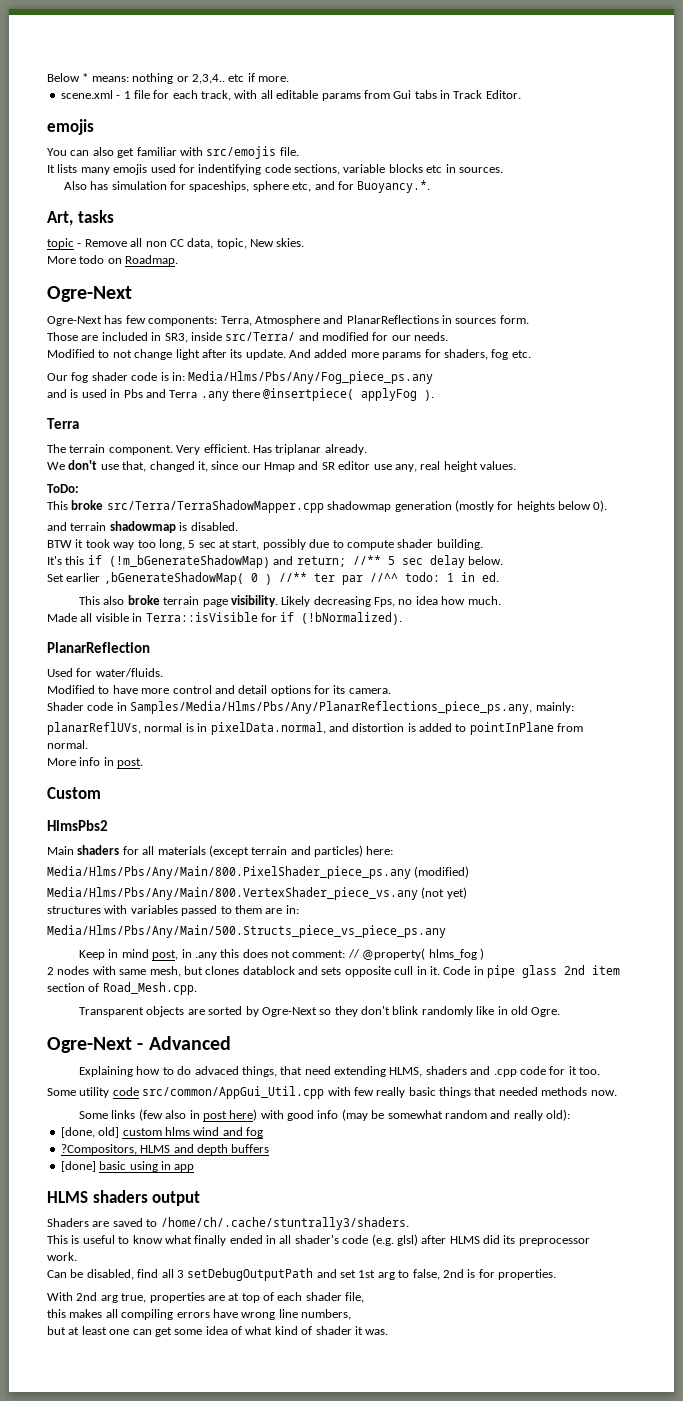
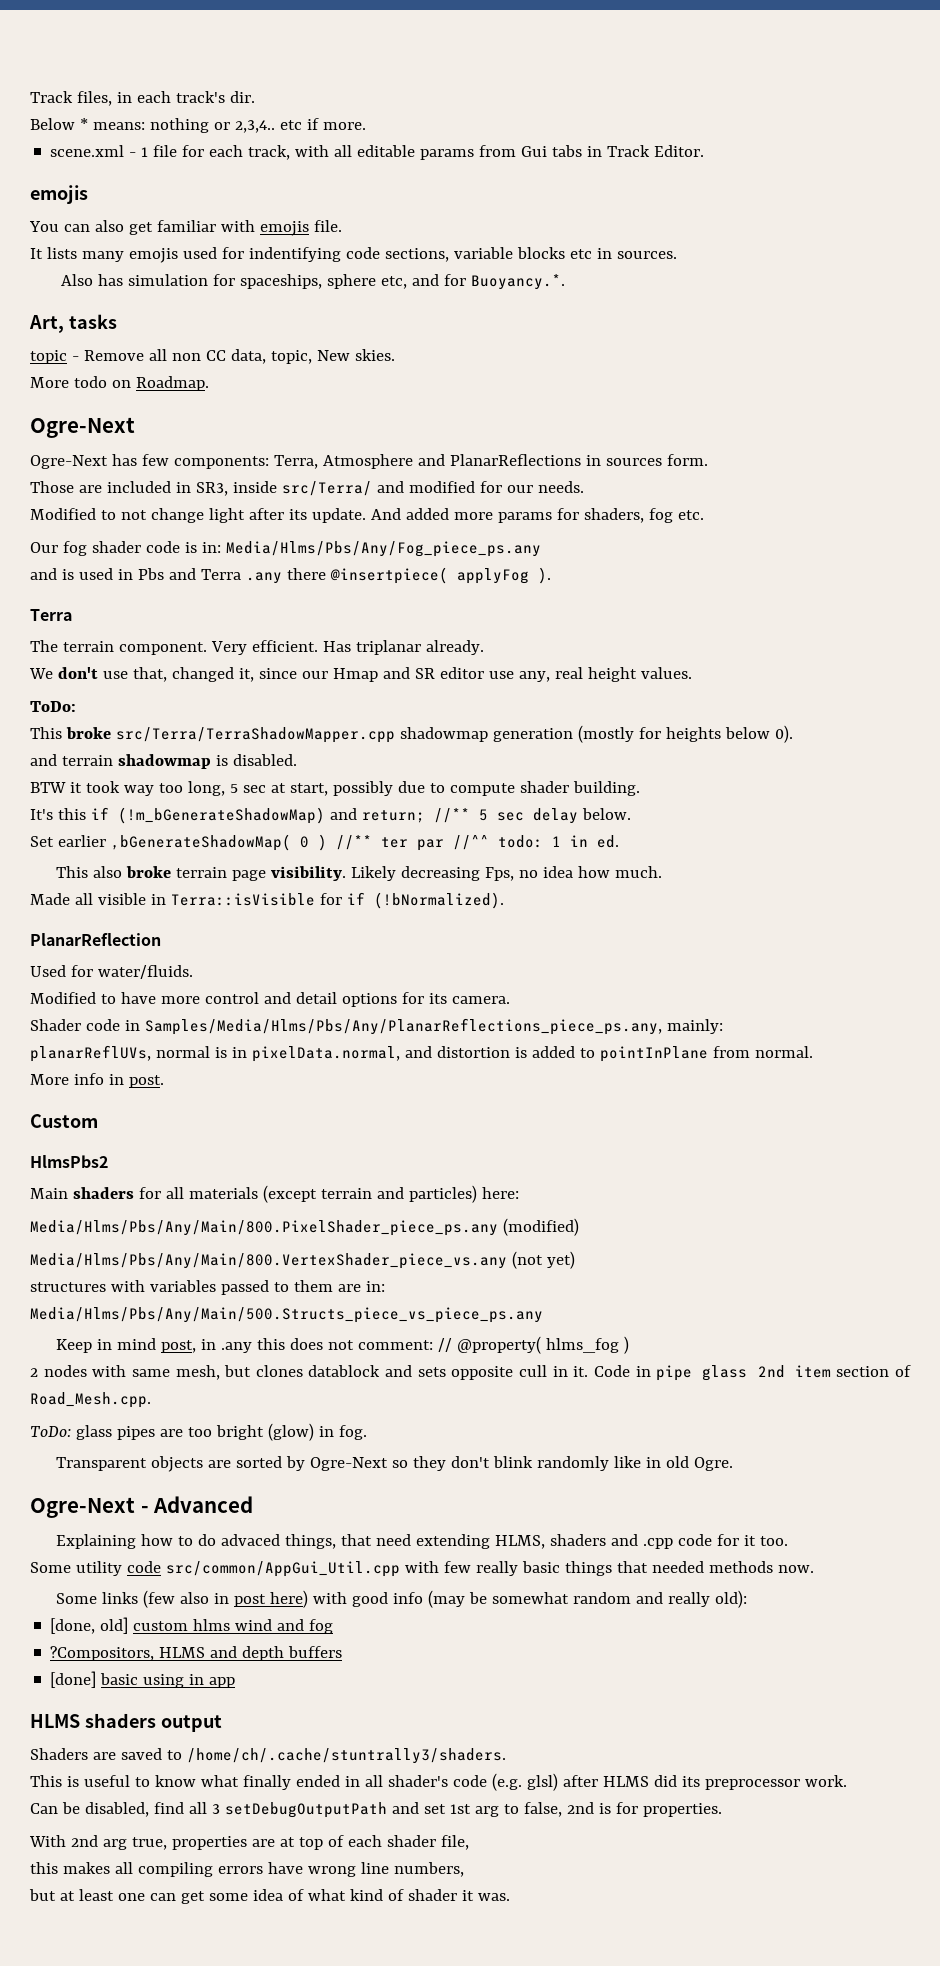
+ Track files, in each track's dir.
- You can also get familiar with src/emojis file.
+ You can also get familiar with emojis file.
+ ToDo: glass pipes are too bright (glow) in fog.

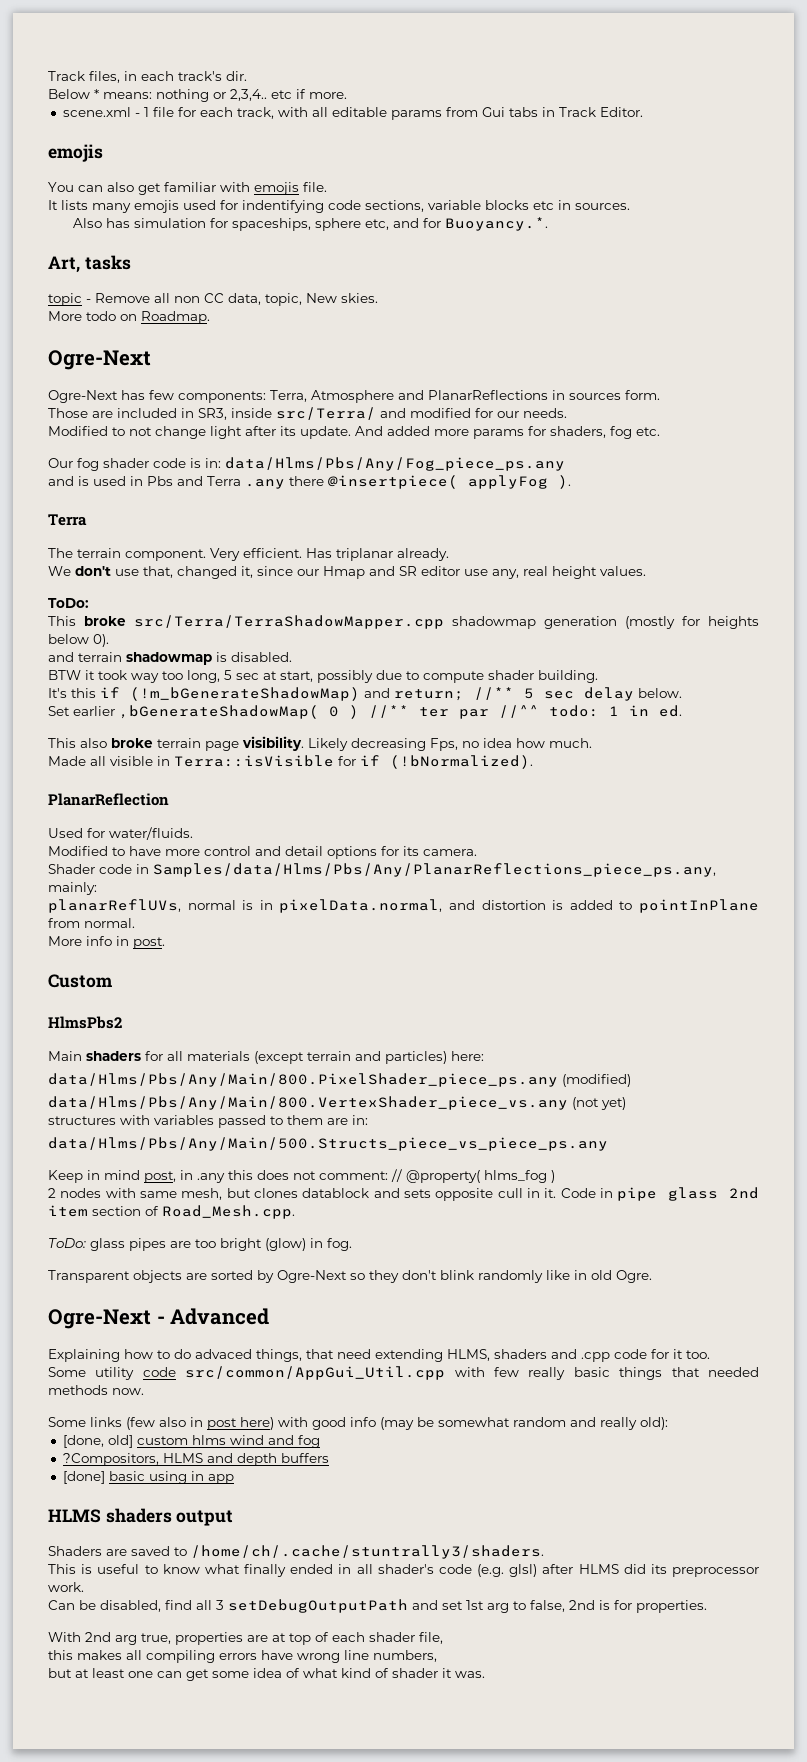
- Our fog shader code is in: Media/Hlms/Pbs/Any/Fog_piece_ps.any
+ Our fog shader code is in: data/Hlms/Pbs/Any/Fog_piece_ps.any
- Shader code in Samples/Media/Hlms/Pbs/Any/PlanarReflections_piece_ps.any, mainly:
+ Shader code in Samples/data/Hlms/Pbs/Any/PlanarReflections_piece_ps.any, mainly:
- Media/Hlms/Pbs/Any/Main/800.PixelShader_piece_ps.any (modified)
+ data/Hlms/Pbs/Any/Main/800.PixelShader_piece_ps.any (modified)
- Media/Hlms/Pbs/Any/Main/800.VertexShader_piece_vs.any (not yet)
+ data/Hlms/Pbs/Any/Main/800.VertexShader_piece_vs.any (not yet)
- Media/Hlms/Pbs/Any/Main/500.Structs_piece_vs_piece_ps.any
+ data/Hlms/Pbs/Any/Main/500.Structs_piece_vs_piece_ps.any

